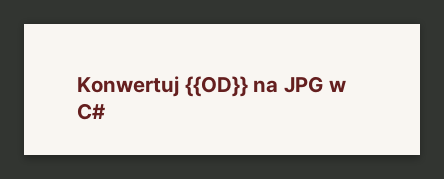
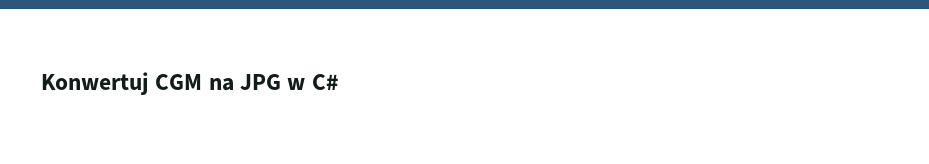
- Konwertuj {{OD}} na JPG w C#
+ Konwertuj CGM na JPG w C#

